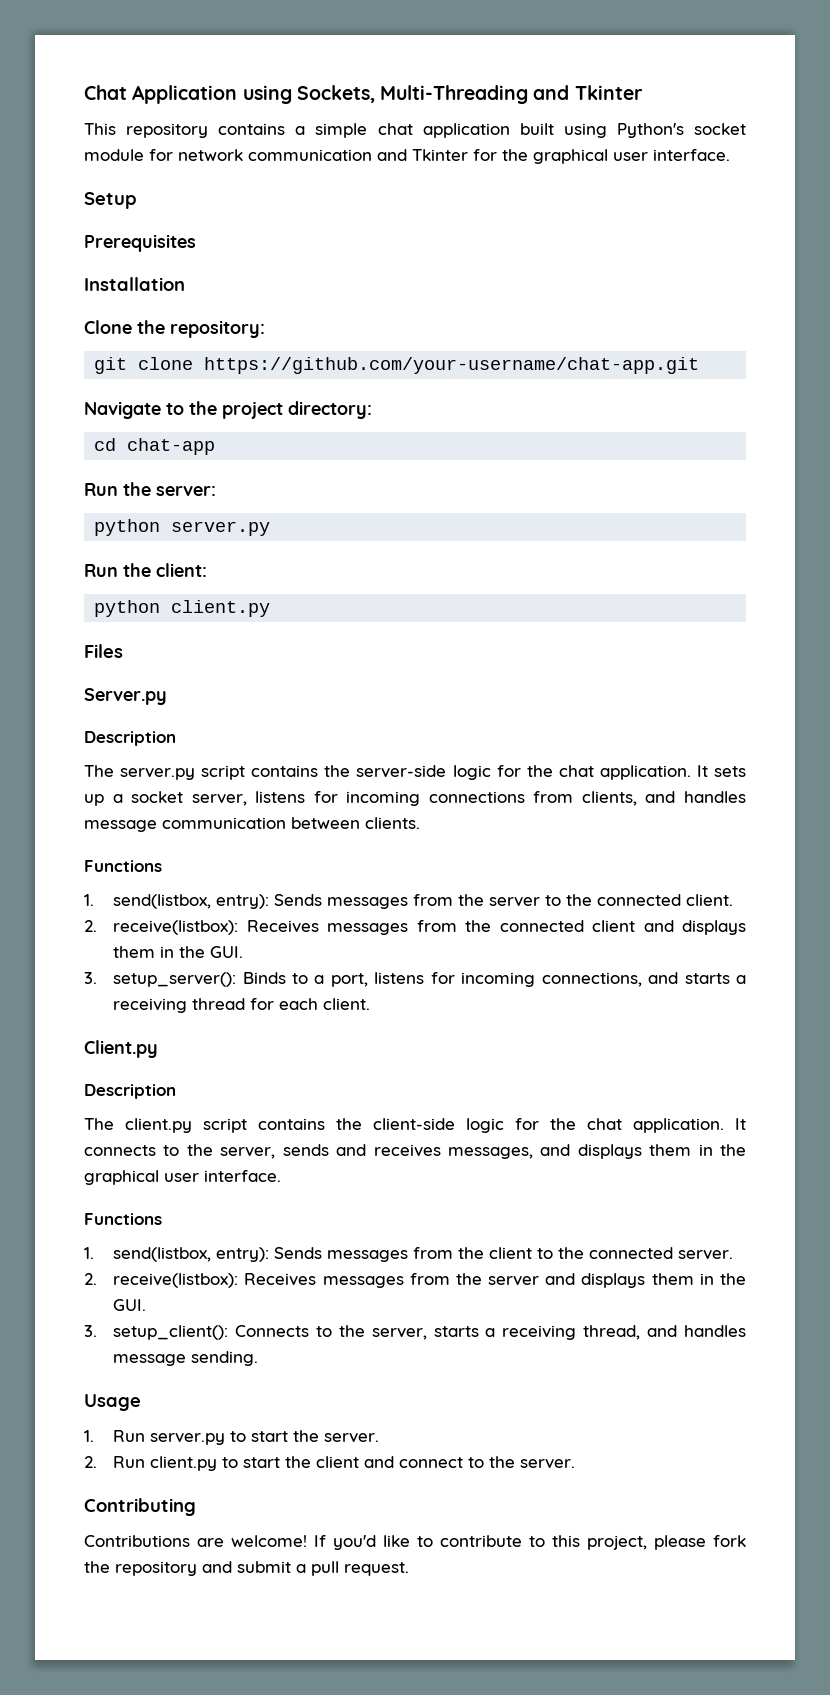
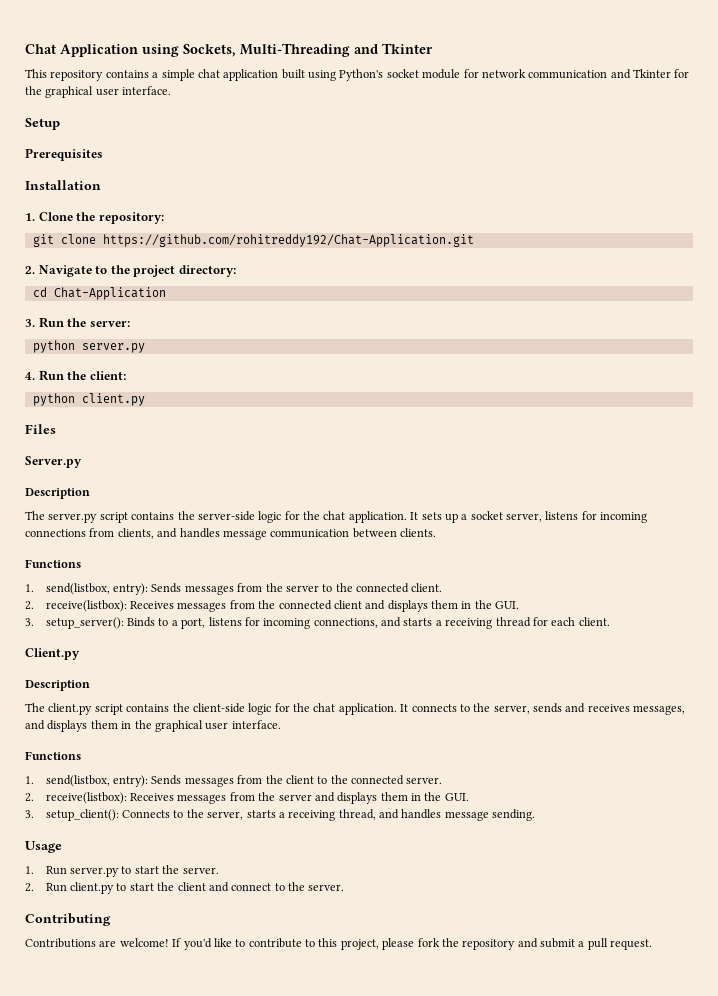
- Clone the repository:
+ 1. Clone the repository:
- git clone https://github.com/your-username/chat-app.git
- Navigate to the project directory:
+ git clone https://github.com/rohitreddy192/Chat-Application.git
+ 2. Navigate to the project directory:
- cd chat-app
- Run the server:
+ cd Chat-Application
+ 3. Run the server:
- Run the client:
+ 4. Run the client:

